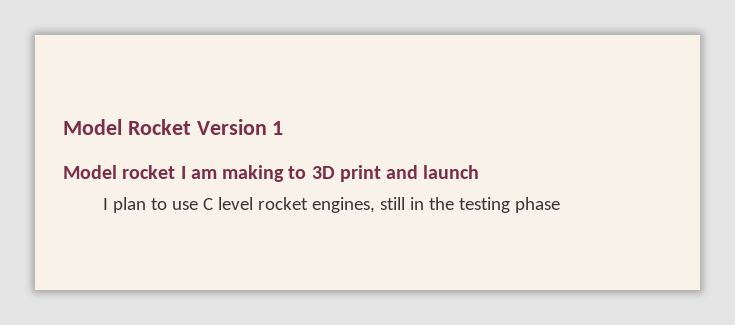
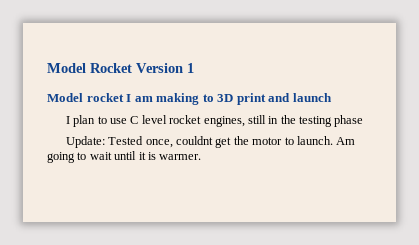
+ Update: Tested once, couldnt get the motor to launch. Am going to wait until it is warmer.

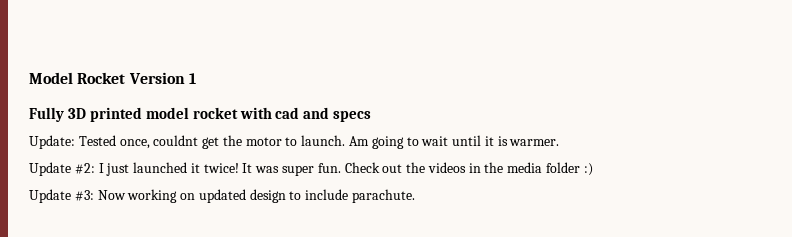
- Model rocket I am making to 3D print and launch
- I plan to use C level rocket engines, still in the testing phase
+ Fully 3D printed model rocket with cad and specs
+ Update #2: I just launched it twice! It was super fun. Check out the videos in the media folder :)
+ Update #3: Now working on updated design to include parachute.

